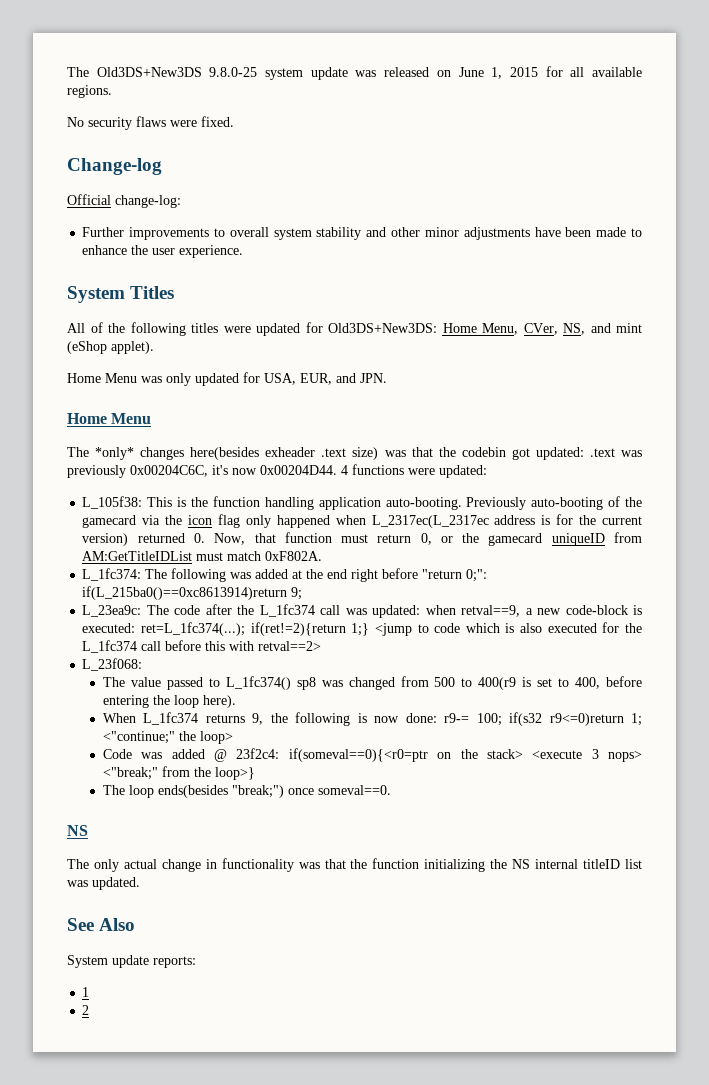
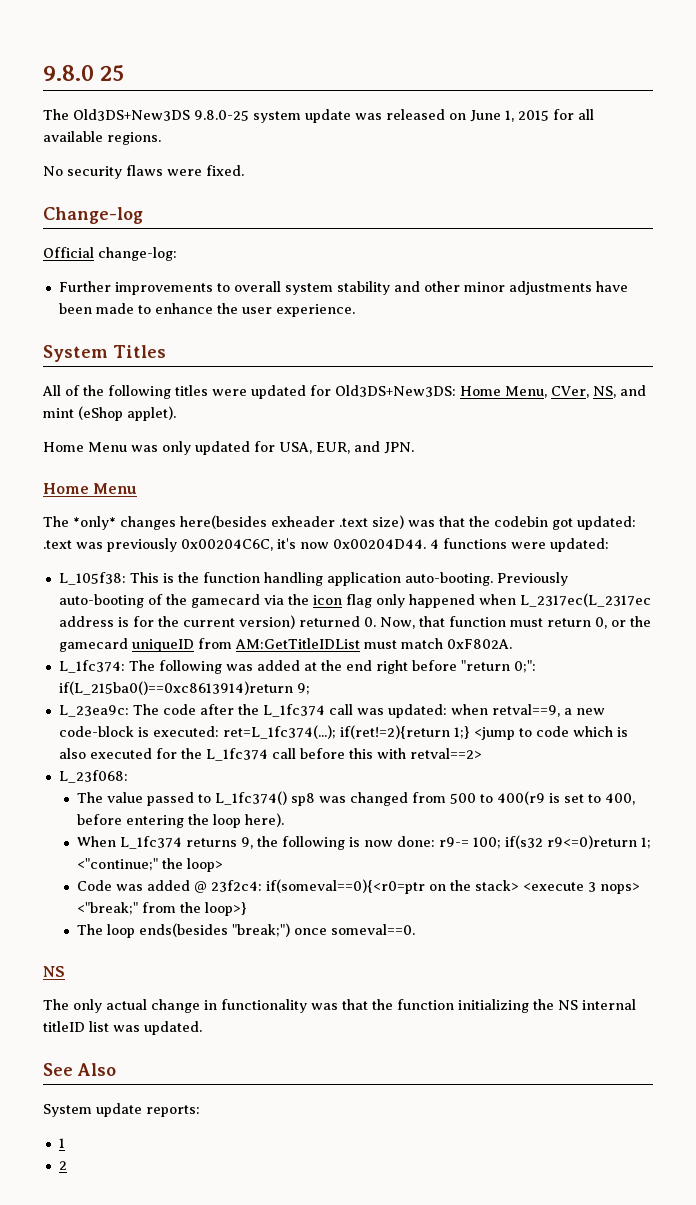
+ 9.8.0 25

